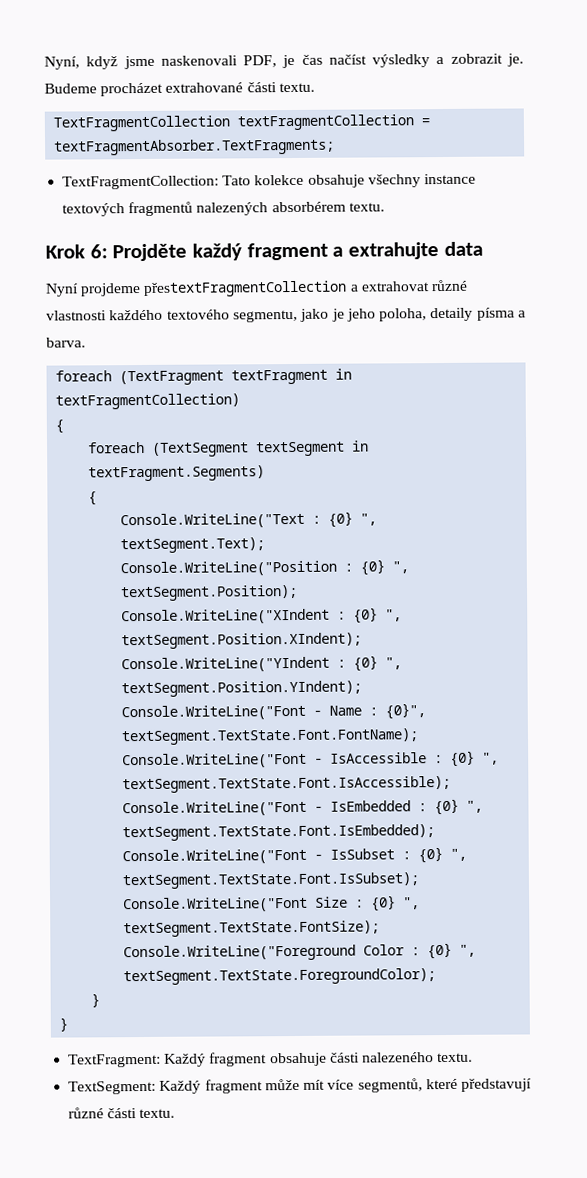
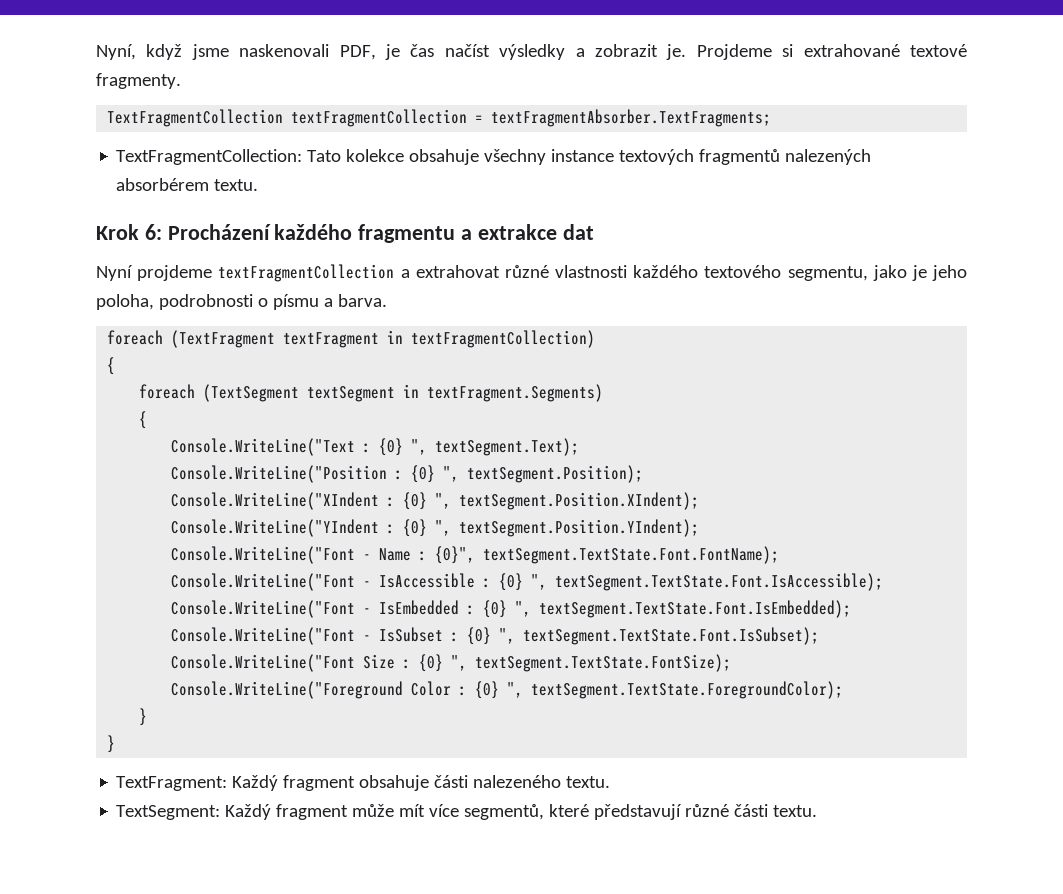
- Budeme procházet extrahované části textu.
+ Projdeme si extrahované textové fragmenty.
- Krok 6: Projděte každý fragment a extrahujte data
+ Krok 6: Procházení každého fragmentu a extrakce dat
- Nyní projdeme přestextFragmentCollection a extrahovat různé vlastnosti každého textového segmentu, jako je jeho poloha, detaily písma a barva.
+ Nyní projdeme textFragmentCollection a extrahovat různé vlastnosti každého textového segmentu, jako je jeho poloha, podrobnosti o písmu a barva.

